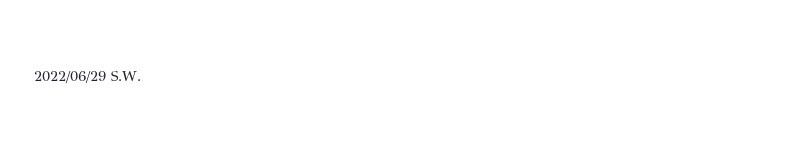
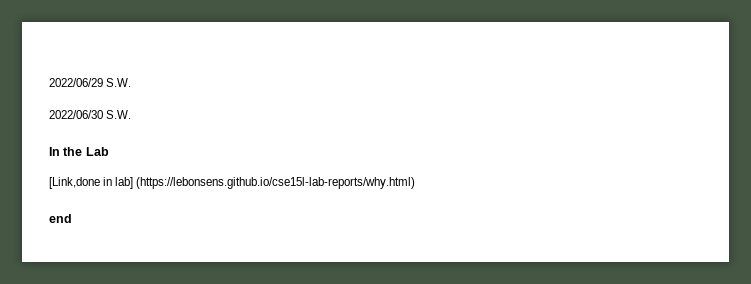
+ 2022/06/30 S.W.
+ In the Lab
+ [Link,done in lab] (https://lebonsens.github.io/cse15l-lab-reports/why.html)
+ end

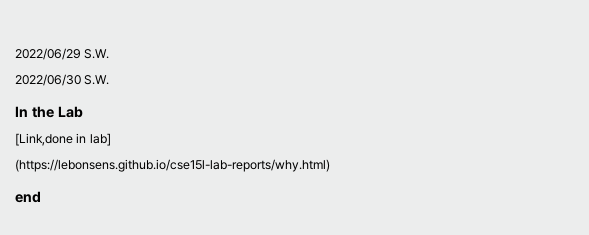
- [Link,done in lab] (https://lebonsens.github.io/cse15l-lab-reports/why.html)
+ [Link,done in lab]
+ (https://lebonsens.github.io/cse15l-lab-reports/why.html)

